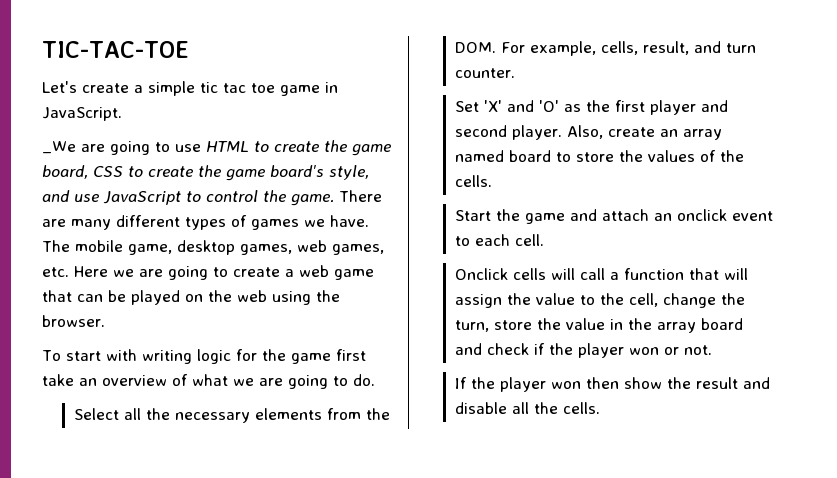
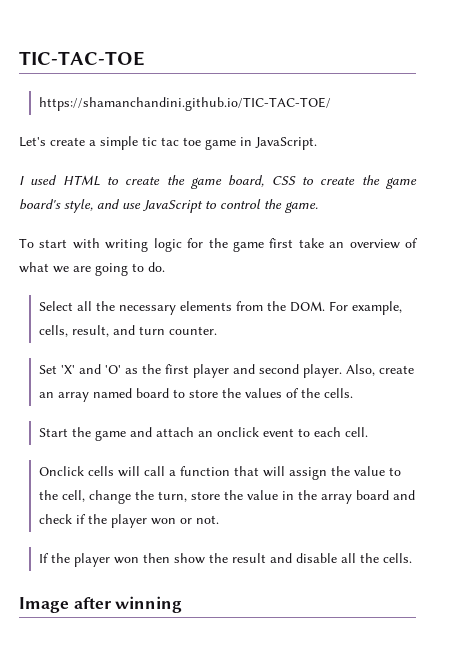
+ https://shamanchandini.github.io/TIC-TAC-TOE/
- _We are going to use HTML to create the game board, CSS to create the game board's style, and use JavaScript to control the game. There are many different types of games we have. The mobile game, desktop games, web games, etc. Here we are going to create a web game that can be played on the web using the browser.
+ I used HTML to create the game board, CSS to create the game board's style, and use JavaScript to control the game.
+ Image after winning

